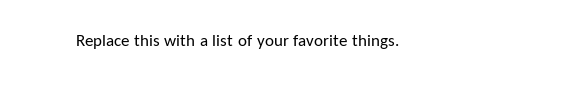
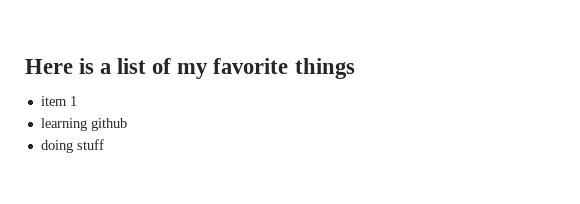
- Replace this with a list of your favorite things.
+ Here is a list of my favorite things
+ item 1
+ learning github
+ doing stuff

